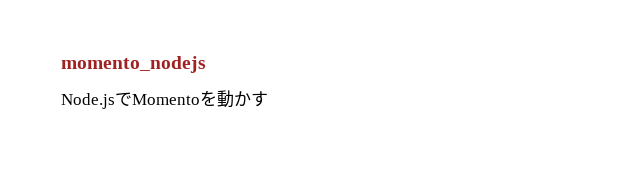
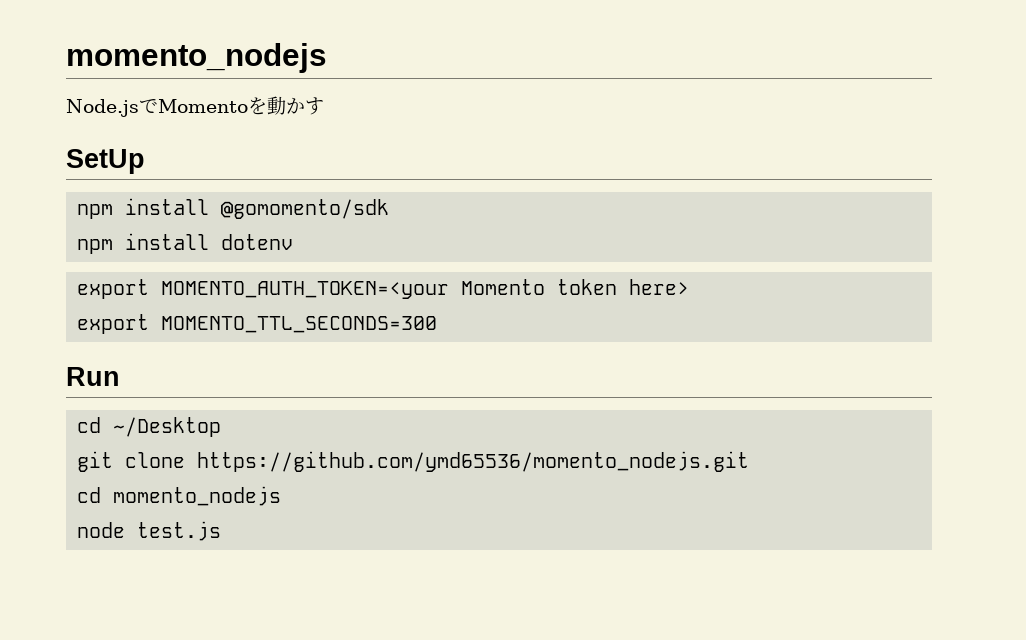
+ SetUp
+ npm install @gomomento/sdk
+ npm install dotenv
+ export MOMENTO_AUTH_TOKEN=<your Momento token here>
+ export MOMENTO_TTL_SECONDS=300
+ Run
+ cd ~/Desktop
+ git clone https://github.com/ymd65536/momento_nodejs.git
+ cd momento_nodejs
+ node test.js

